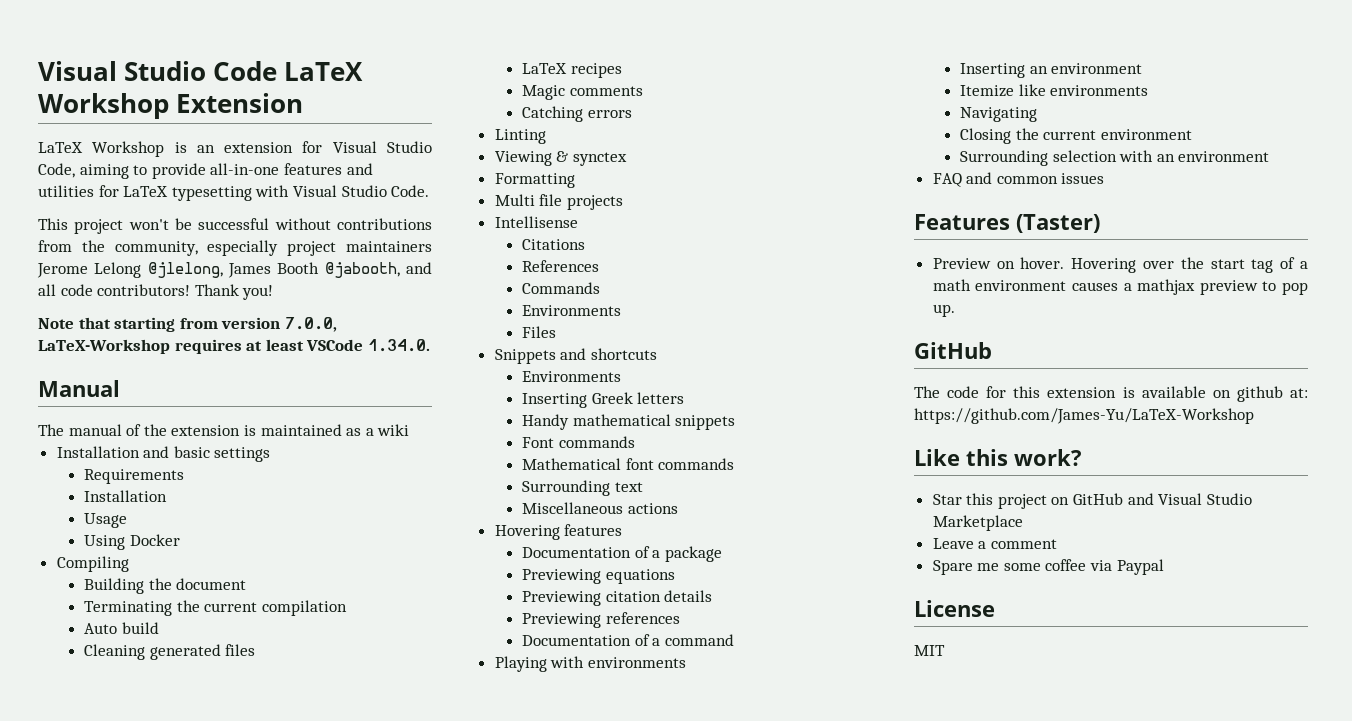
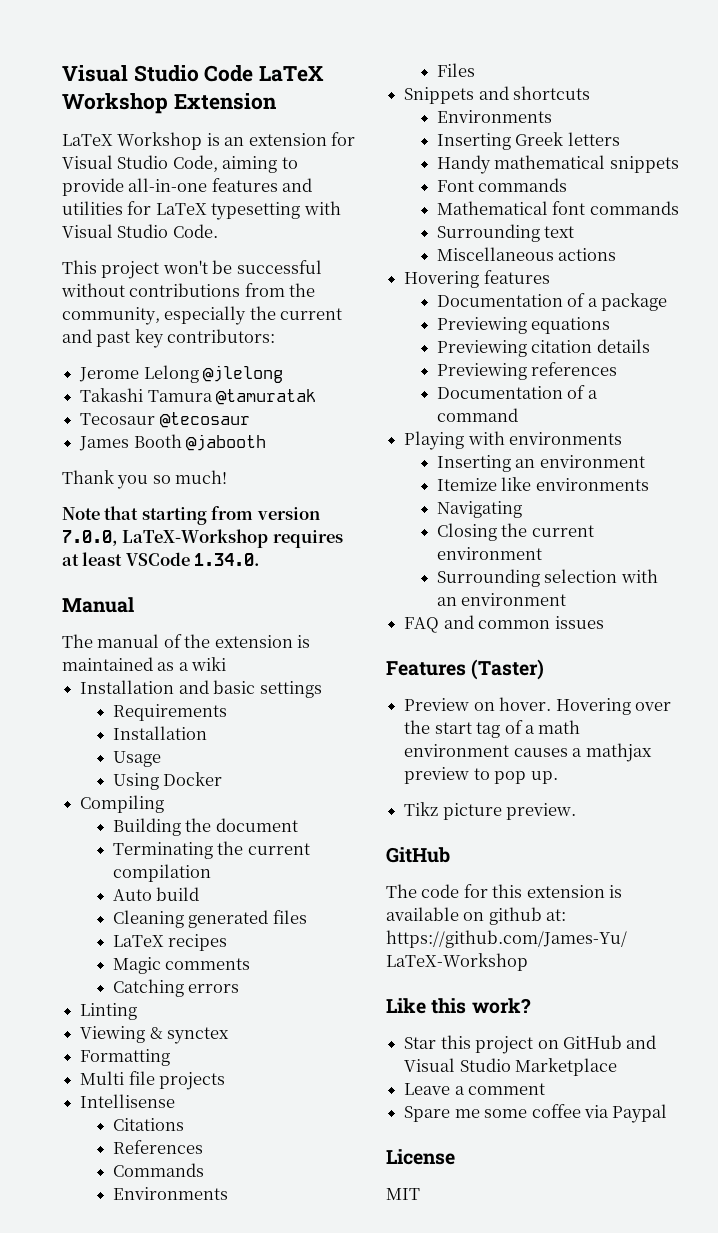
- This project won't be successful without contributions from the community, especially project maintainers Jerome Lelong @jlelong, James Booth @jabooth, and all code contributors! Thank you!
+ This project won't be successful without contributions from the community, especially the current and past key contributors:
+ Jerome Lelong @jlelong
+ Takashi Tamura @tamuratak
+ Tecosaur @tecosaur
+ James Booth @jabooth
+ Thank you so much!
+ Tikz picture preview.

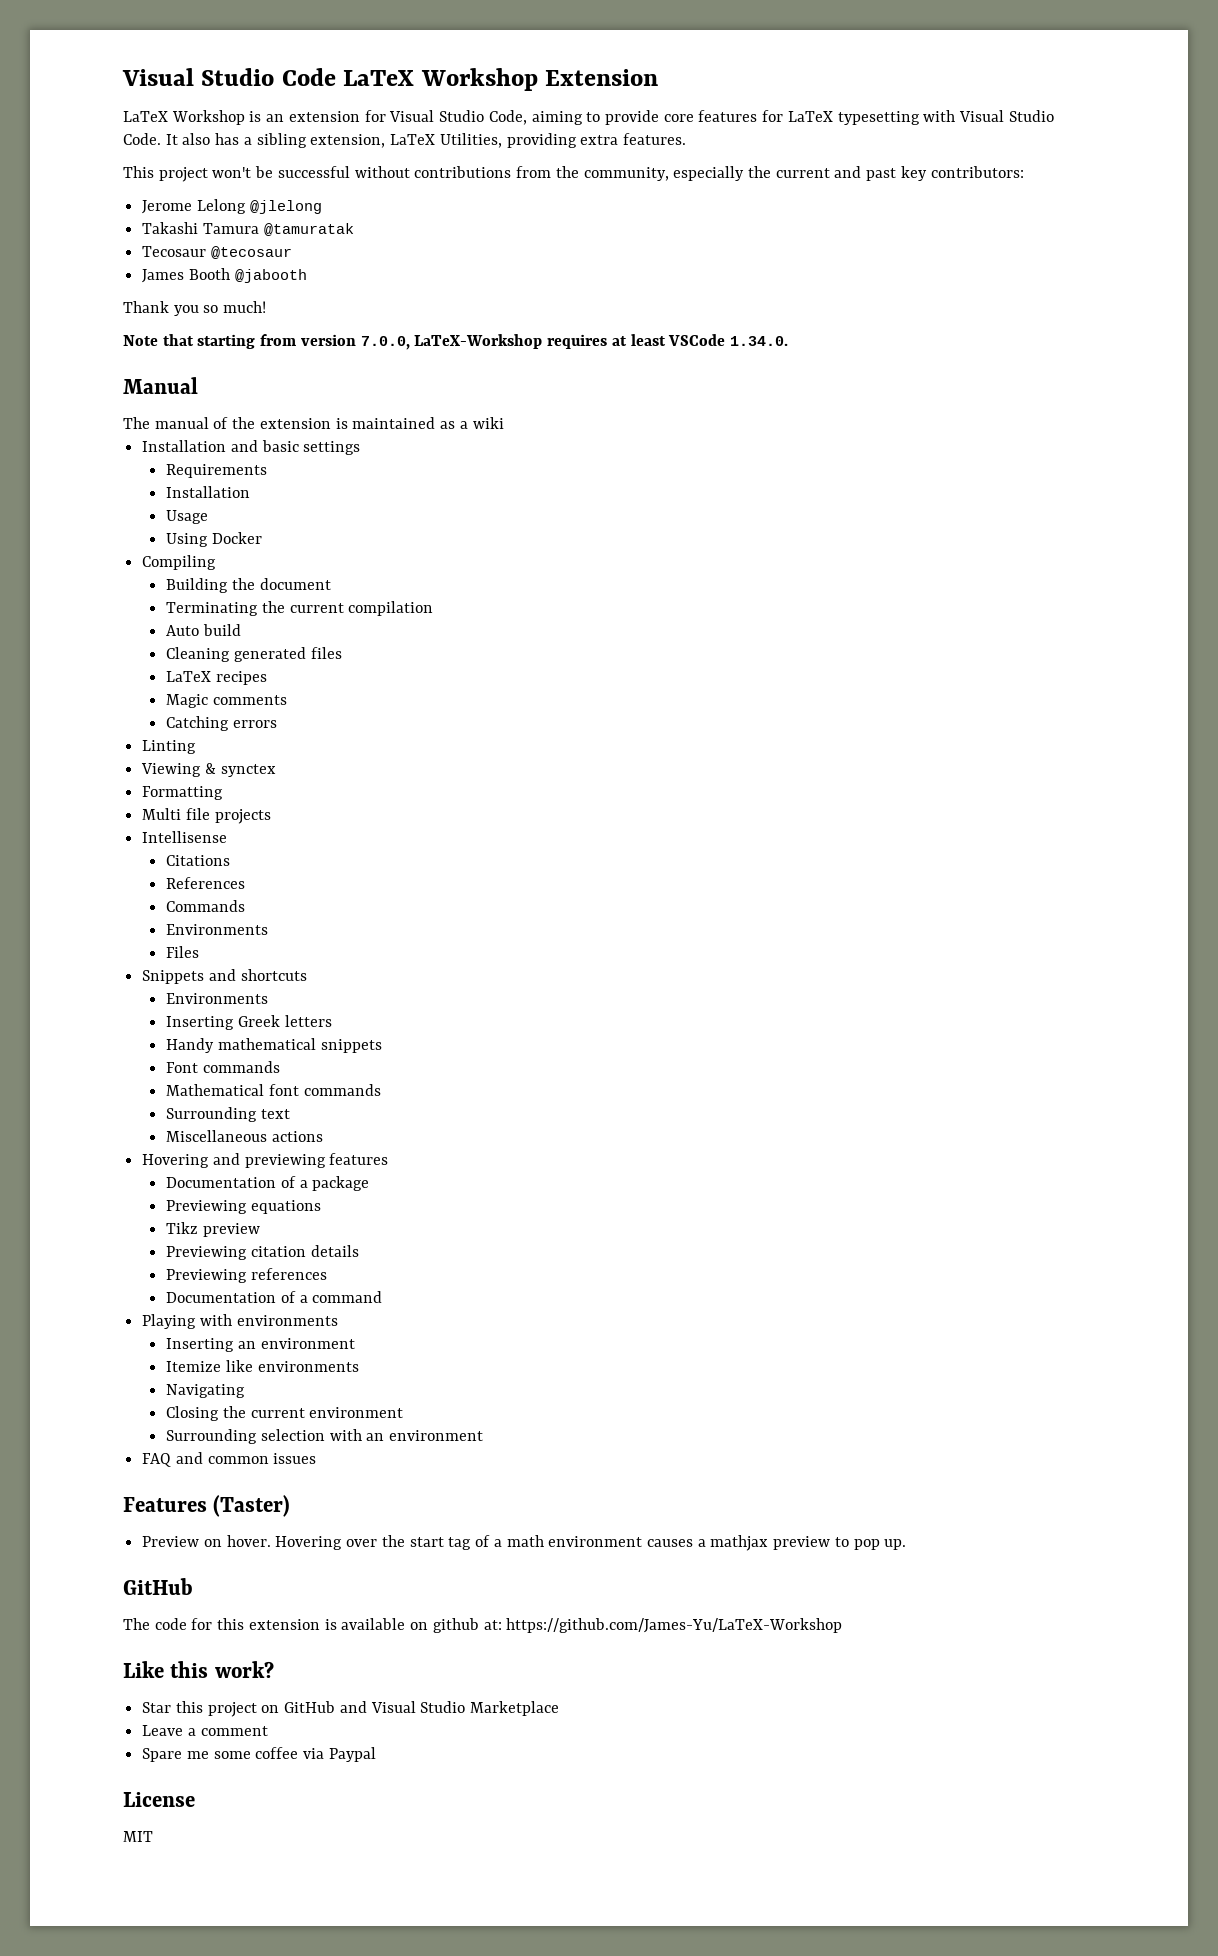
- LaTeX Workshop is an extension for Visual Studio Code, aiming to provide all-in-one features and utilities for LaTeX typesetting with Visual Studio Code.
+ LaTeX Workshop is an extension for Visual Studio Code, aiming to provide core features for LaTeX typesetting with Visual Studio Code. It also has a sibling extension, LaTeX Utilities, providing extra features.
- Hovering features
+ Hovering and previewing features
+ Tikz preview
- Tikz picture preview.

